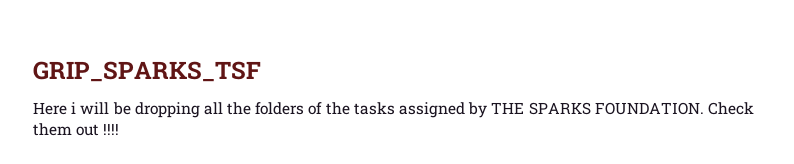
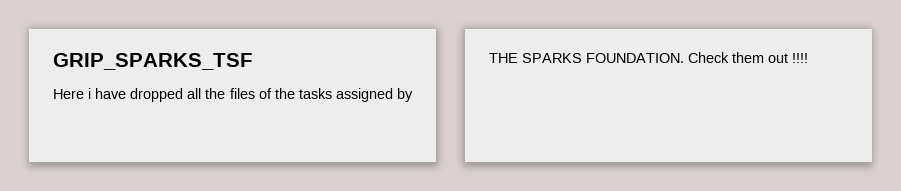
- Here i will be dropping all the folders of the tasks assigned by THE SPARKS FOUNDATION.
+ Here i have dropped all the files of the tasks assigned by THE SPARKS FOUNDATION.

